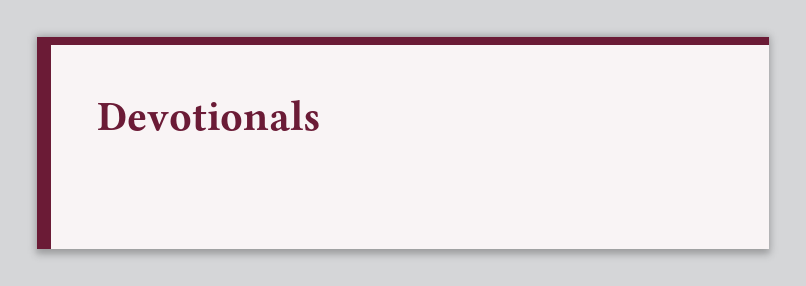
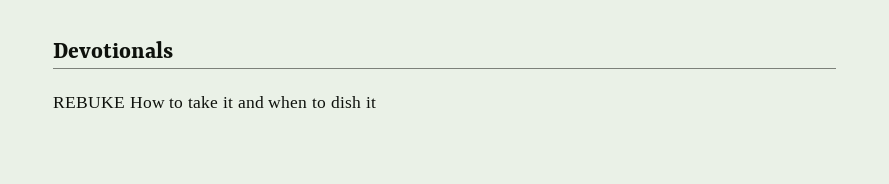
+ REBUKE How to take it and when to dish it

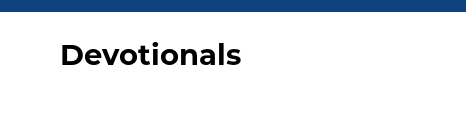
- REBUKE How to take it and when to dish it

